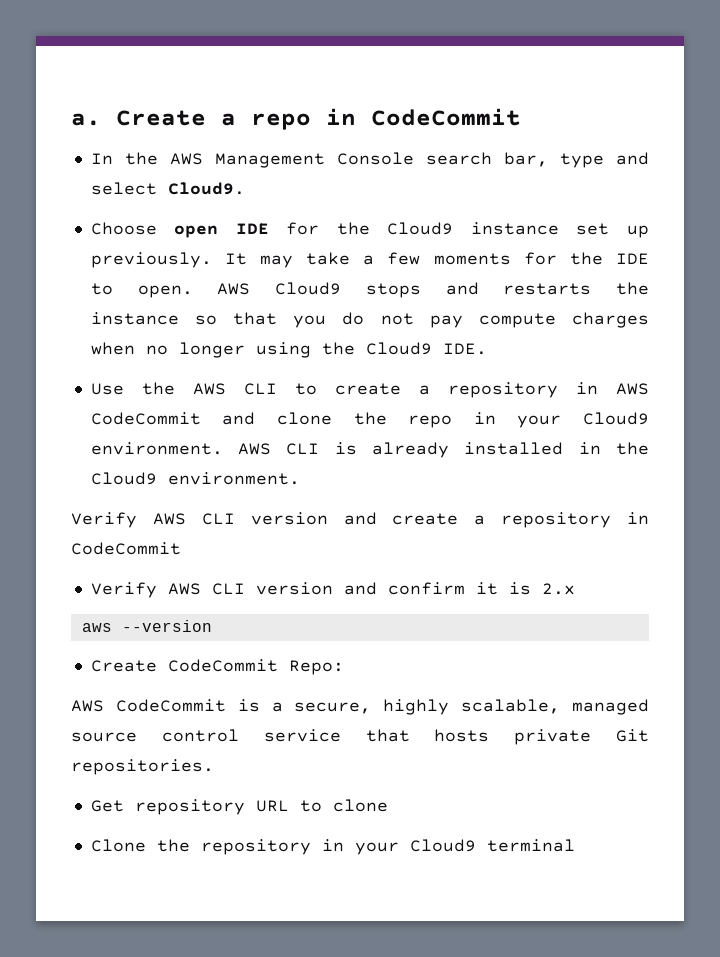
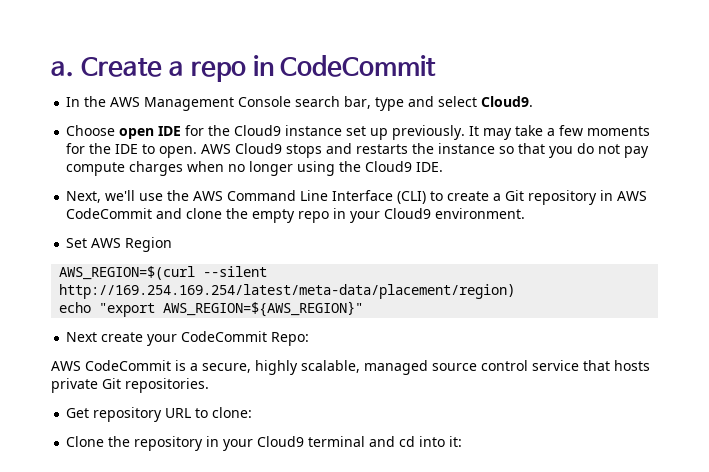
- Use the AWS CLI to create a repository in AWS CodeCommit and clone the repo in your Cloud9 environment. AWS CLI is already installed in the Cloud9 environment.
- Verify AWS CLI version and create a repository in CodeCommit
- Verify AWS CLI version and confirm it is 2.x
- aws --version
- Create CodeCommit Repo:
+ Next, we'll use the AWS Command Line Interface (CLI) to create a Git repository in AWS CodeCommit and clone the empty repo in your Cloud9 environment.
+ Set AWS Region
+ AWS_REGION=$(curl --silent http://169.254.169.254/latest/meta-data/placement/region)
+ echo "export AWS_REGION=${AWS_REGION}"
+ Next create your CodeCommit Repo:
- Get repository URL to clone
+ Get repository URL to clone:
- Clone the repository in your Cloud9 terminal
+ Clone the repository in your Cloud9 terminal and cd into it:

